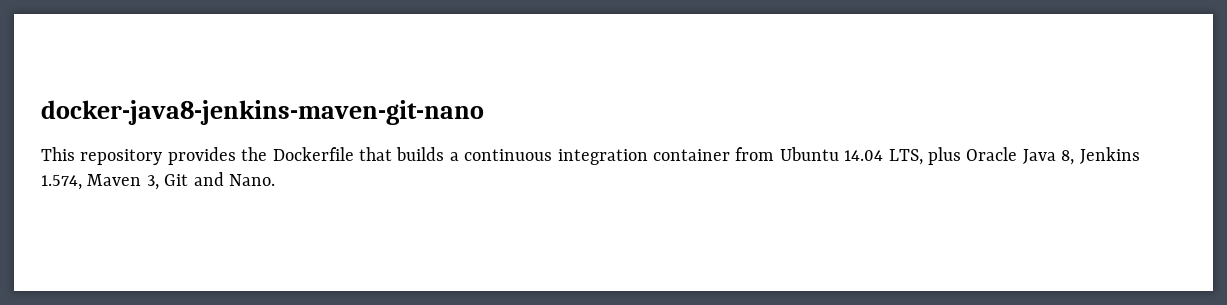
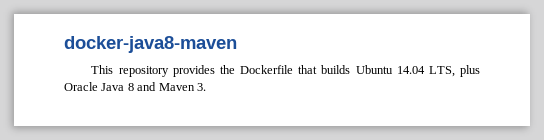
- docker-java8-jenkins-maven-git-nano
+ docker-java8-maven
- This repository provides the Dockerfile that builds a continuous integration container from Ubuntu 14.04 LTS, plus Oracle Java 8, Jenkins 1.574, Maven 3, Git and Nano.
+ This repository provides the Dockerfile that builds Ubuntu 14.04 LTS, plus Oracle Java 8 and Maven 3.

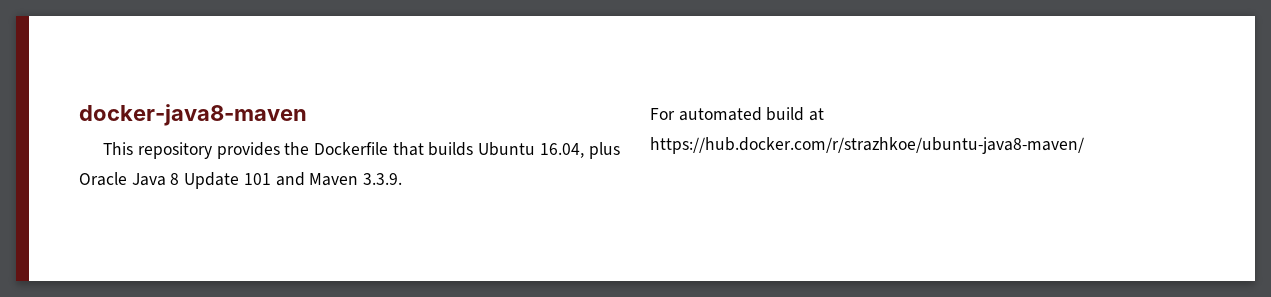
- This repository provides the Dockerfile that builds Ubuntu 14.04 LTS, plus Oracle Java 8 and Maven 3.
+ This repository provides the Dockerfile that builds Ubuntu 16.04, plus Oracle Java 8 Update 101 and Maven 3.3.9.
+ For automated build at https://hub.docker.com/r/strazhkoe/ubuntu-java8-maven/

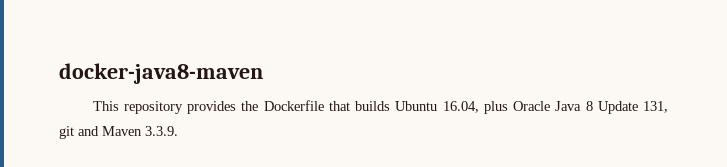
- This repository provides the Dockerfile that builds Ubuntu 16.04, plus Oracle Java 8 Update 101 and Maven 3.3.9.
+ This repository provides the Dockerfile that builds Ubuntu 16.04, plus Oracle Java 8 Update 131, git and Maven 3.3.9.
- For automated build at https://hub.docker.com/r/strazhkoe/ubuntu-java8-maven/

